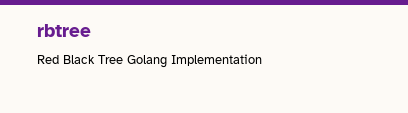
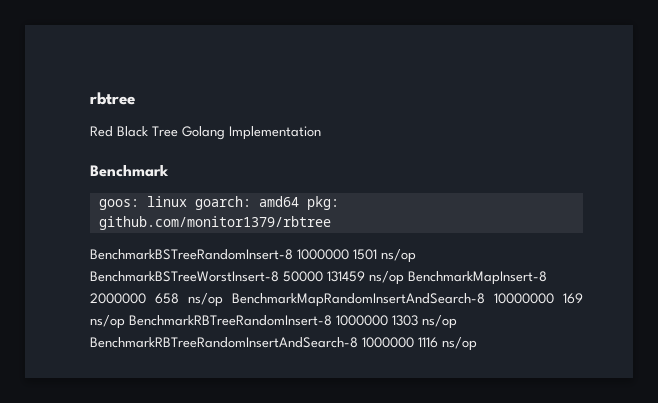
+ Benchmark
+ goos: linux goarch: amd64 pkg: github.com/monitor1379/rbtree
+ BenchmarkBSTreeRandomInsert-8 1000000 1501 ns/op BenchmarkBSTreeWorstInsert-8 50000 131459 ns/op BenchmarkMapInsert-8 2000000 658 ns/op BenchmarkMapRandomInsertAndSearch-8 10000000 169 ns/op BenchmarkRBTreeRandomInsert-8 1000000 1303 ns/op BenchmarkRBTreeRandomInsertAndSearch-8 1000000 1116 ns/op

